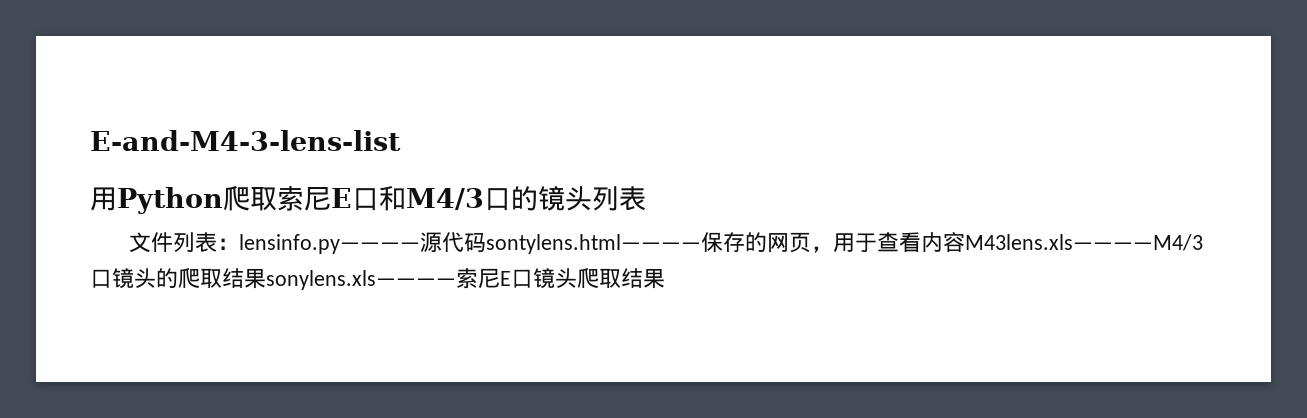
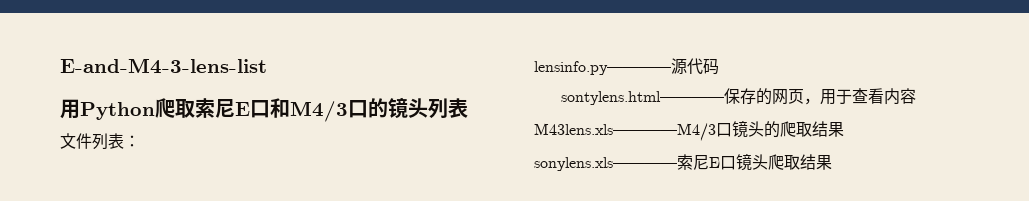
- 文件列表：lensinfo.py————源代码sontylens.html————保存的网页，用于查看内容M43lens.xls————M4/3口镜头的爬取结果sonylens.xls————索尼E口镜头爬取结果
+ 文件列表：
+ lensinfo.py————源代码
+ sontylens.html————保存的网页，用于查看内容
+ M43lens.xls————M4/3口镜头的爬取结果
+ sonylens.xls————索尼E口镜头爬取结果

